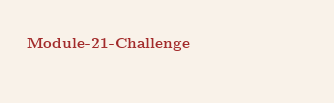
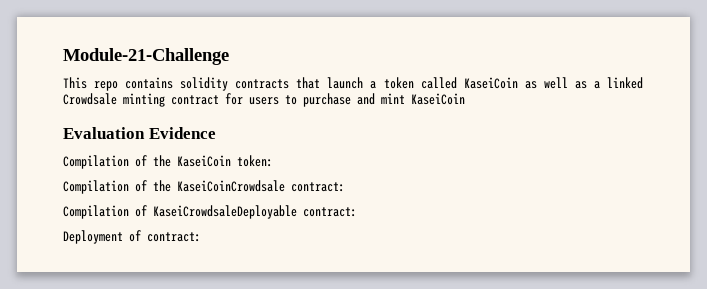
+ This repo contains solidity contracts that launch a token called KaseiCoin as well as a linked Crowdsale minting contract for users to purchase and mint KaseiCoin
+ Evaluation Evidence
+ Compilation of the KaseiCoin token:
+ Compilation of the KaseiCoinCrowdsale contract:
+ Compilation of KaseiCrowdsaleDeployable contract:
+ Deployment of contract:

